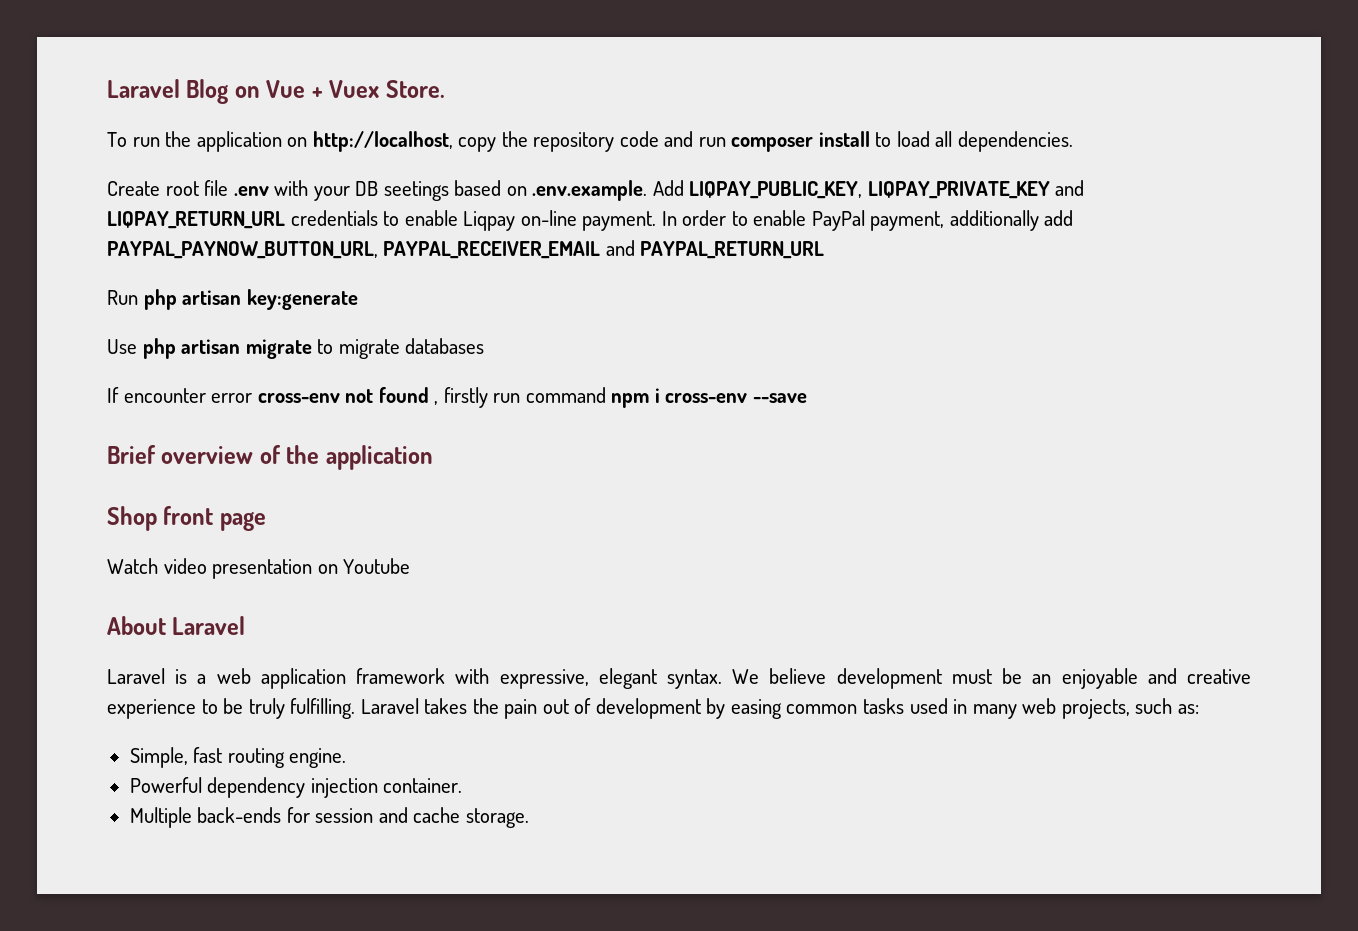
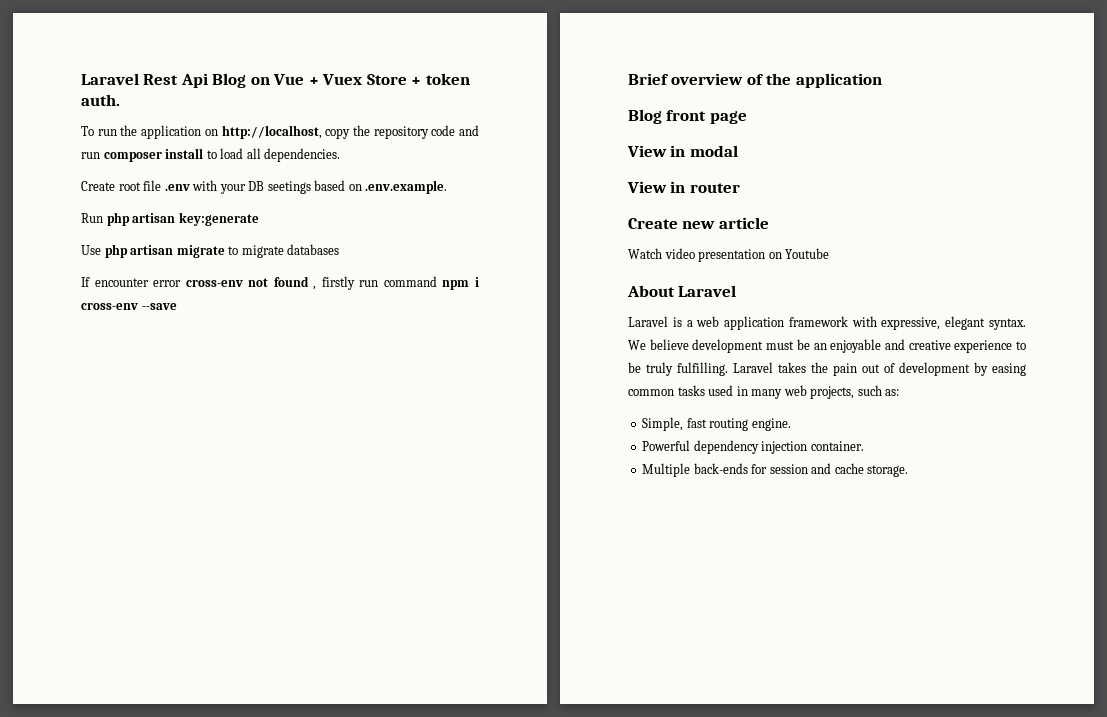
- Laravel Blog on Vue + Vuex Store.
+ Laravel Rest Api Blog on Vue + Vuex Store + token auth.
- Create root file .env with your DB seetings based on .env.example. Add LIQPAY_PUBLIC_KEY, LIQPAY_PRIVATE_KEY and LIQPAY_RETURN_URL credentials to enable Liqpay on-line payment. In order to enable PayPal payment, additionally add PAYPAL_PAYNOW_BUTTON_URL, PAYPAL_RECEIVER_EMAIL and PAYPAL_RETURN_URL
+ Create root file .env with your DB seetings based on .env.example.
- Shop front page
+ Blog front page
+ View in modal
+ View in router
+ Create new article

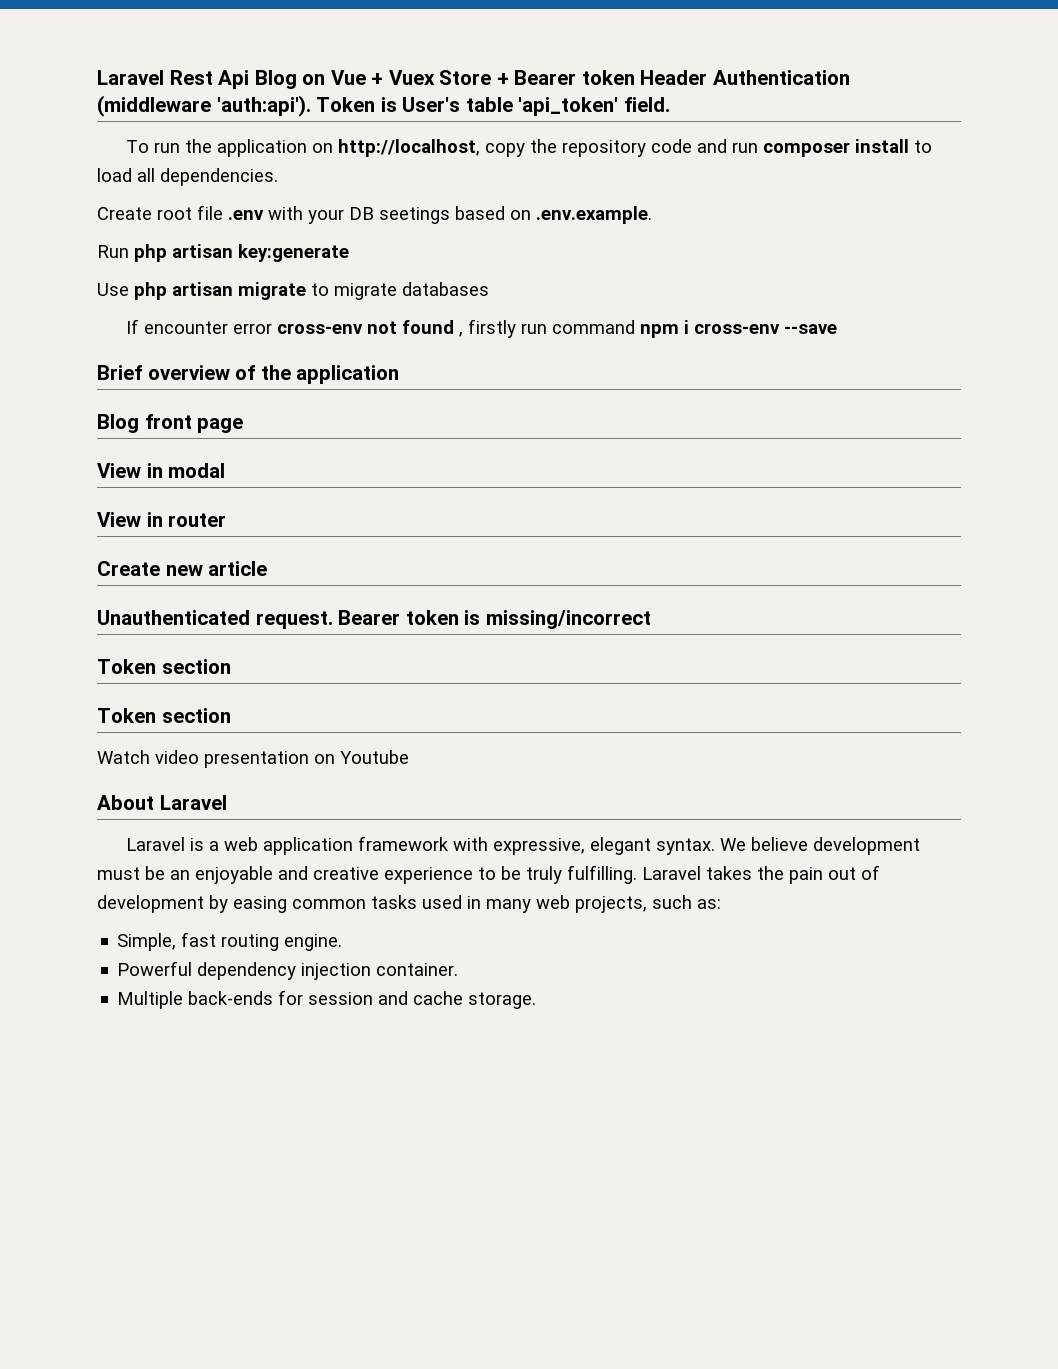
- Laravel Rest Api Blog on Vue + Vuex Store + token auth.
+ Laravel Rest Api Blog on Vue + Vuex Store + Bearer token Header Authentication (middleware 'auth:api'). Token is User's table 'api_token' field.
+ Unauthenticated request. Bearer token is missing/incorrect
+ Token section
+ Token section

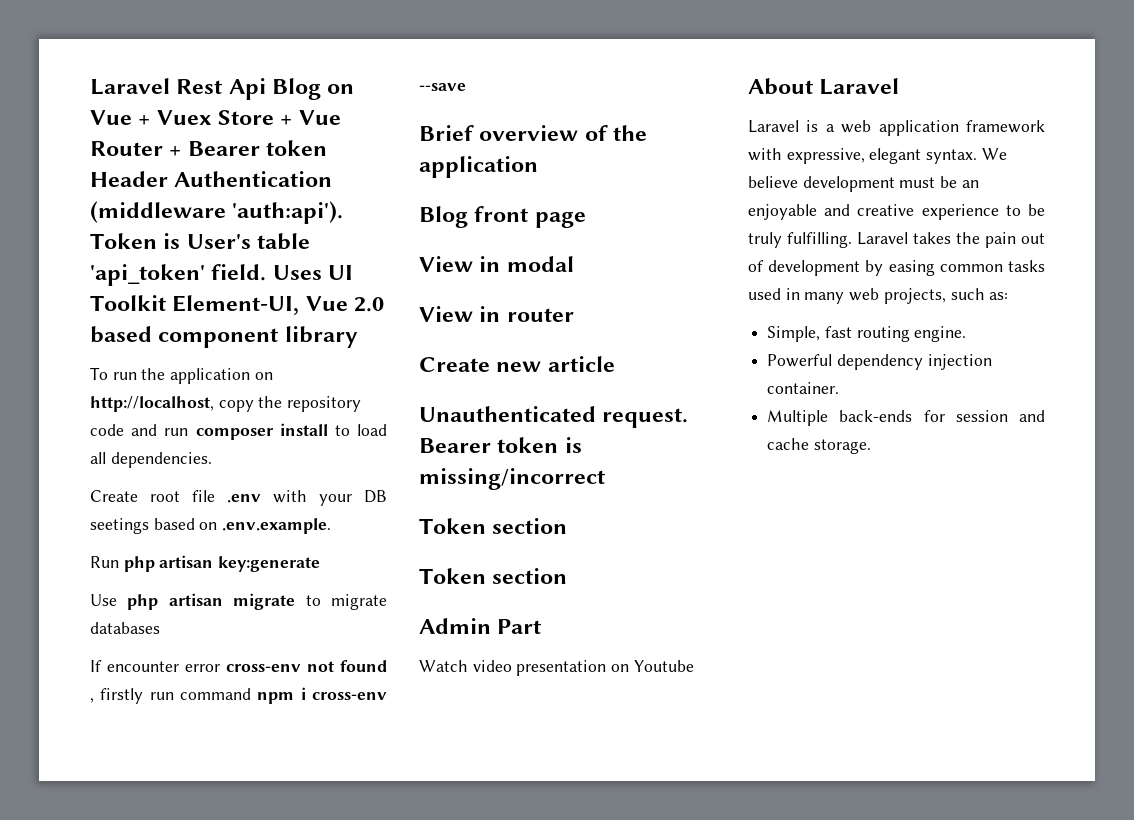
- Laravel Rest Api Blog on Vue + Vuex Store + Bearer token Header Authentication (middleware 'auth:api').
+ Laravel Rest Api Blog on Vue + Vuex Store + Vue Router + Bearer token Header Authentication (middleware 'auth:api').
+ Uses UI Toolkit Element-UI, Vue 2.0 based component library
+ Admin Part

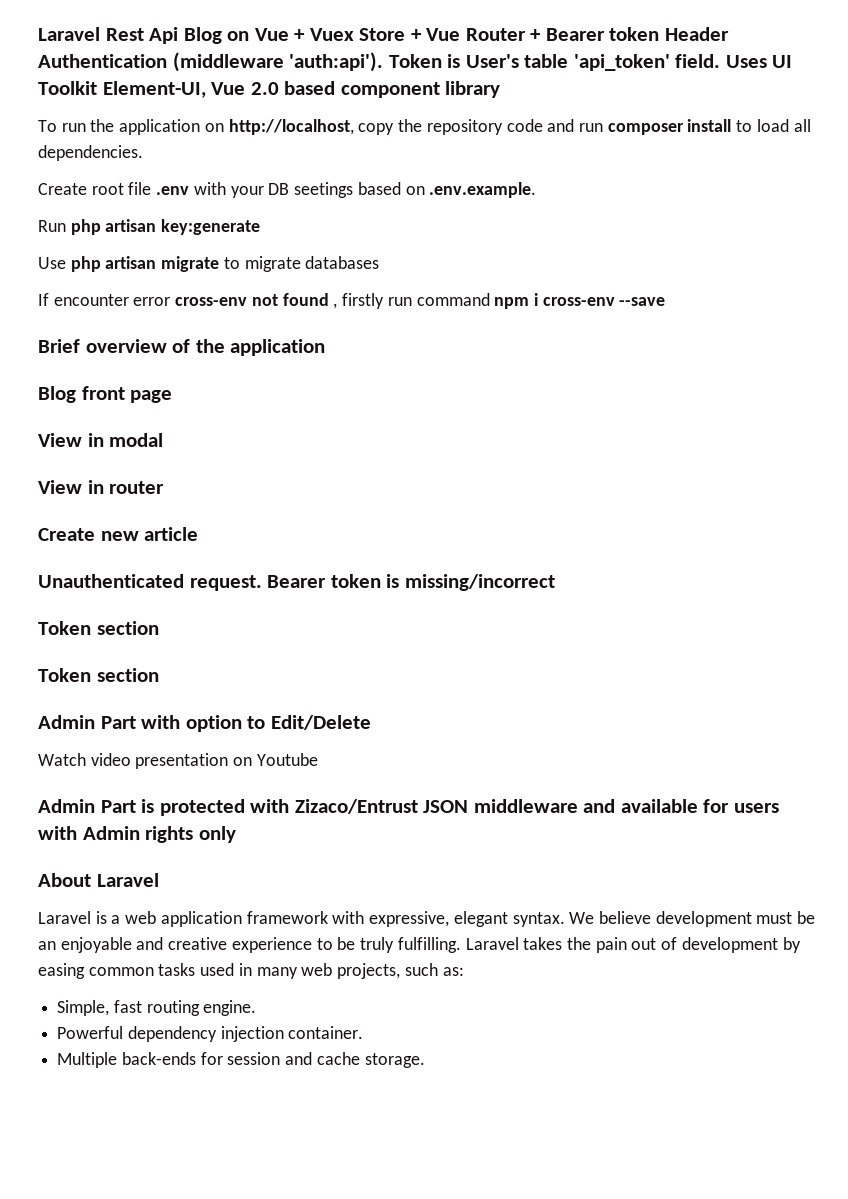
- Admin Part
+ Admin Part with option to Edit/Delete
+ Admin Part is protected with Zizaco/Entrust JSON middleware and available for users with Admin rights only

